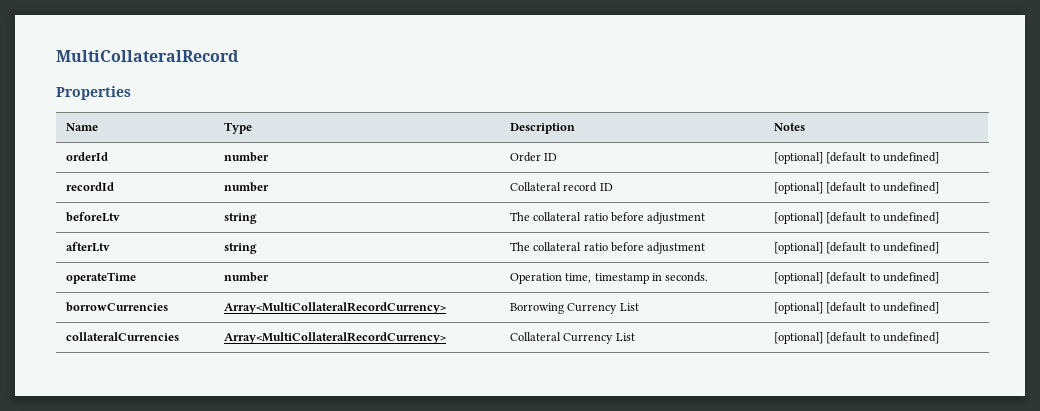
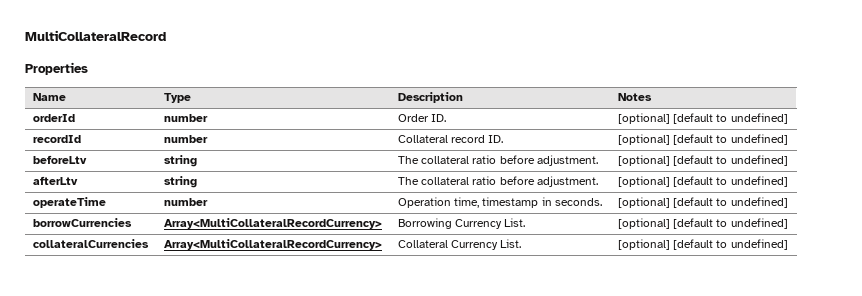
- orderId | number | Order ID | [optional] [default to undefined]
+ orderId | number | Order ID. | [optional] [default to undefined]
- recordId | number | Collateral record ID | [optional] [default to undefined]
+ recordId | number | Collateral record ID. | [optional] [default to undefined]
- beforeLtv | string | The collateral ratio before adjustment | [optional] [default to undefined]
+ beforeLtv | string | The collateral ratio before adjustment. | [optional] [default to undefined]
- afterLtv | string | The collateral ratio before adjustment | [optional] [default to undefined]
+ afterLtv | string | The collateral ratio before adjustment. | [optional] [default to undefined]
- borrowCurrencies | Array<MultiCollateralRecordCurrency> | Borrowing Currency List | [optional] [default to undefined]
+ borrowCurrencies | Array<MultiCollateralRecordCurrency> | Borrowing Currency List. | [optional] [default to undefined]
- collateralCurrencies | Array<MultiCollateralRecordCurrency> | Collateral Currency List | [optional] [default to undefined]
+ collateralCurrencies | Array<MultiCollateralRecordCurrency> | Collateral Currency List. | [optional] [default to undefined]

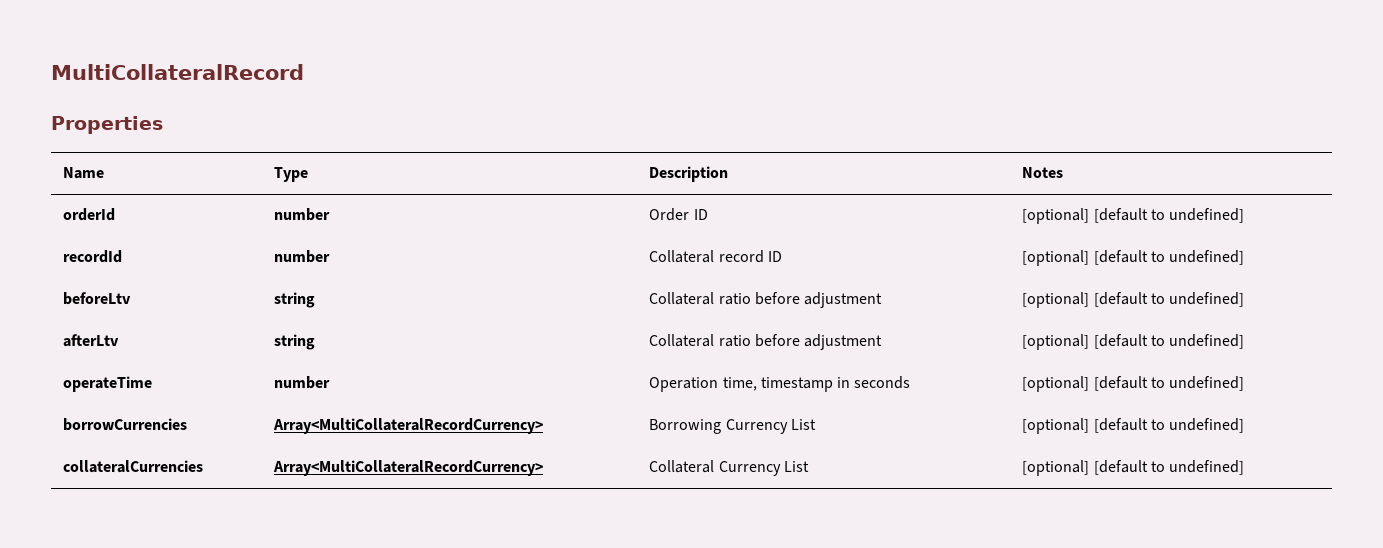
- orderId | number | Order ID. | [optional] [default to undefined]
+ orderId | number | Order ID | [optional] [default to undefined]
- recordId | number | Collateral record ID. | [optional] [default to undefined]
+ recordId | number | Collateral record ID | [optional] [default to undefined]
- beforeLtv | string | The collateral ratio before adjustment. | [optional] [default to undefined]
+ beforeLtv | string | Collateral ratio before adjustment | [optional] [default to undefined]
- afterLtv | string | The collateral ratio before adjustment. | [optional] [default to undefined]
+ afterLtv | string | Collateral ratio before adjustment | [optional] [default to undefined]
- operateTime | number | Operation time, timestamp in seconds. | [optional] [default to undefined]
+ operateTime | number | Operation time, timestamp in seconds | [optional] [default to undefined]
- borrowCurrencies | Array<MultiCollateralRecordCurrency> | Borrowing Currency List. | [optional] [default to undefined]
+ borrowCurrencies | Array<MultiCollateralRecordCurrency> | Borrowing Currency List | [optional] [default to undefined]
- collateralCurrencies | Array<MultiCollateralRecordCurrency> | Collateral Currency List. | [optional] [default to undefined]
+ collateralCurrencies | Array<MultiCollateralRecordCurrency> | Collateral Currency List | [optional] [default to undefined]

